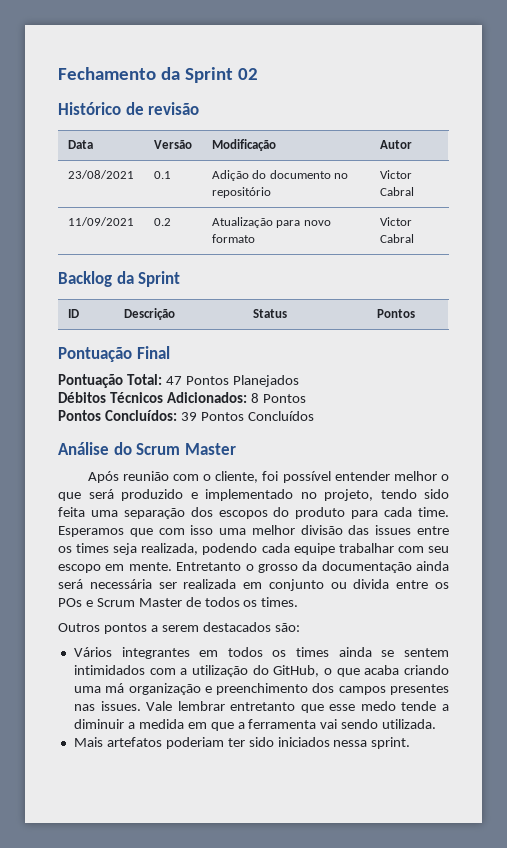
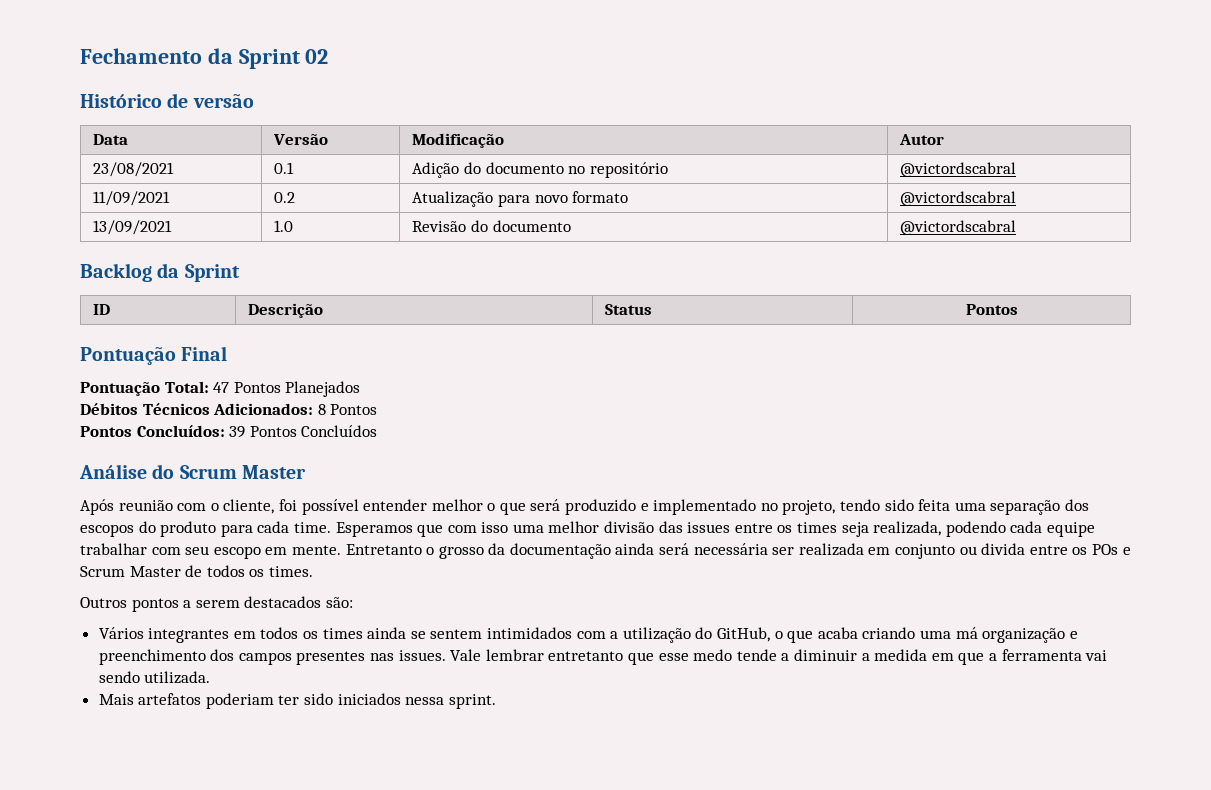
- Histórico de revisão
+ Histórico de versão
- 23/08/2021 | 0.1 | Adição do documento no repositório | Victor Cabral
+ 23/08/2021 | 0.1 | Adição do documento no repositório | @victordscabral
- 11/09/2021 | 0.2 | Atualização para novo formato | Victor Cabral
+ 11/09/2021 | 0.2 | Atualização para novo formato | @victordscabral
+ 13/09/2021 | 1.0 | Revisão do documento | @victordscabral

